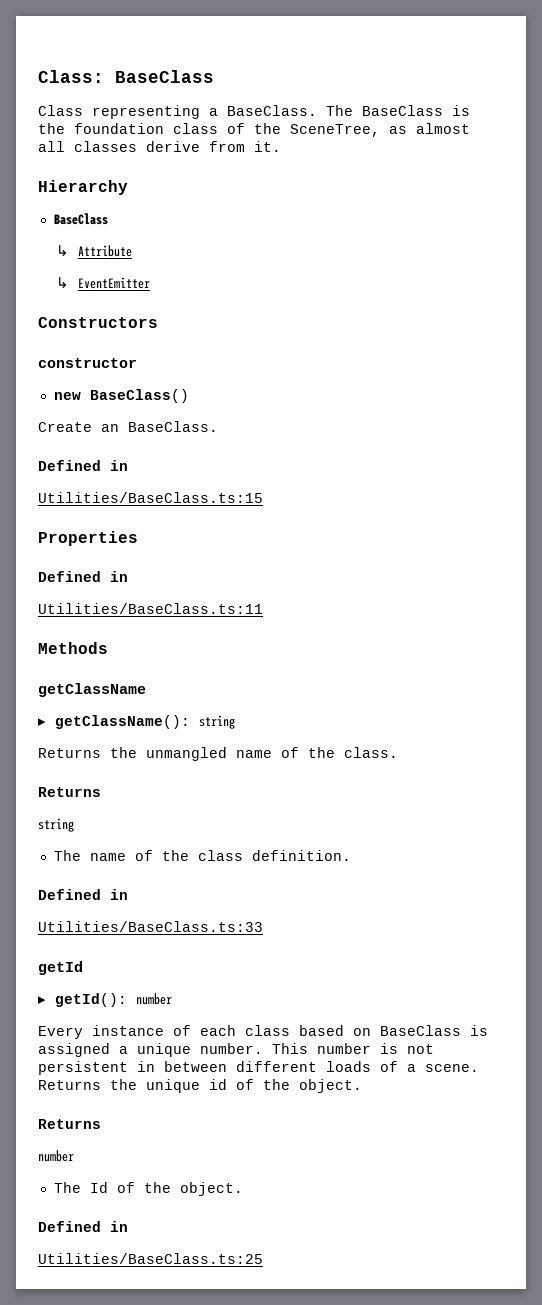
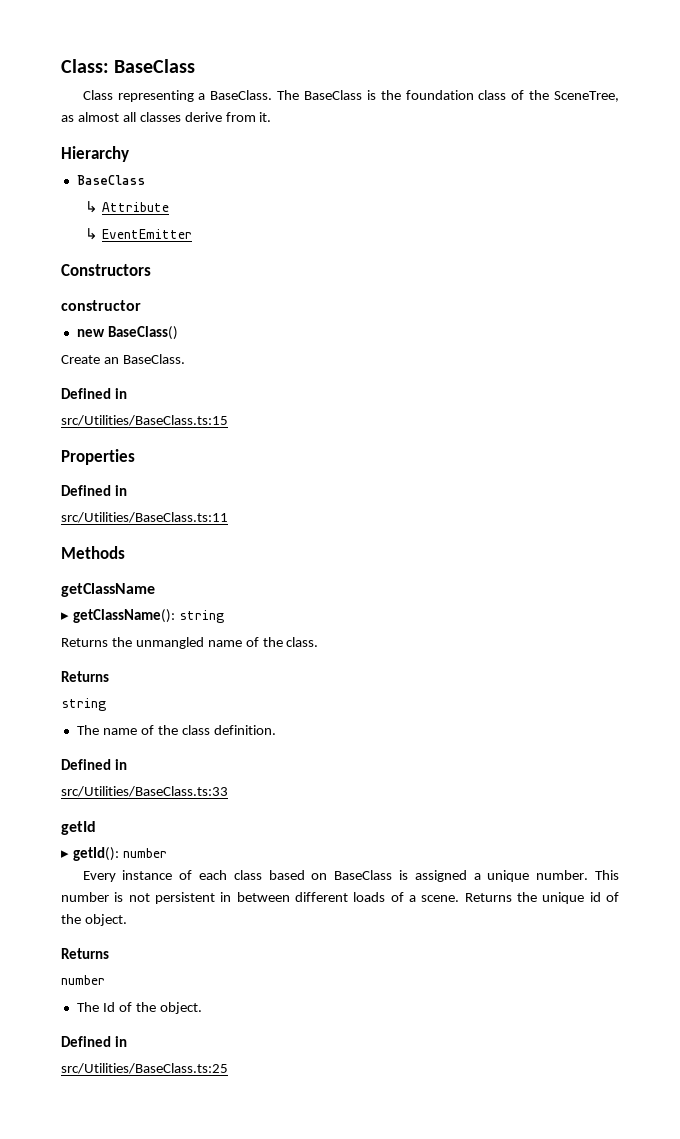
- Utilities/BaseClass.ts:15
+ src/Utilities/BaseClass.ts:15
- Utilities/BaseClass.ts:11
+ src/Utilities/BaseClass.ts:11
- Utilities/BaseClass.ts:33
+ src/Utilities/BaseClass.ts:33
- Utilities/BaseClass.ts:25
+ src/Utilities/BaseClass.ts:25

